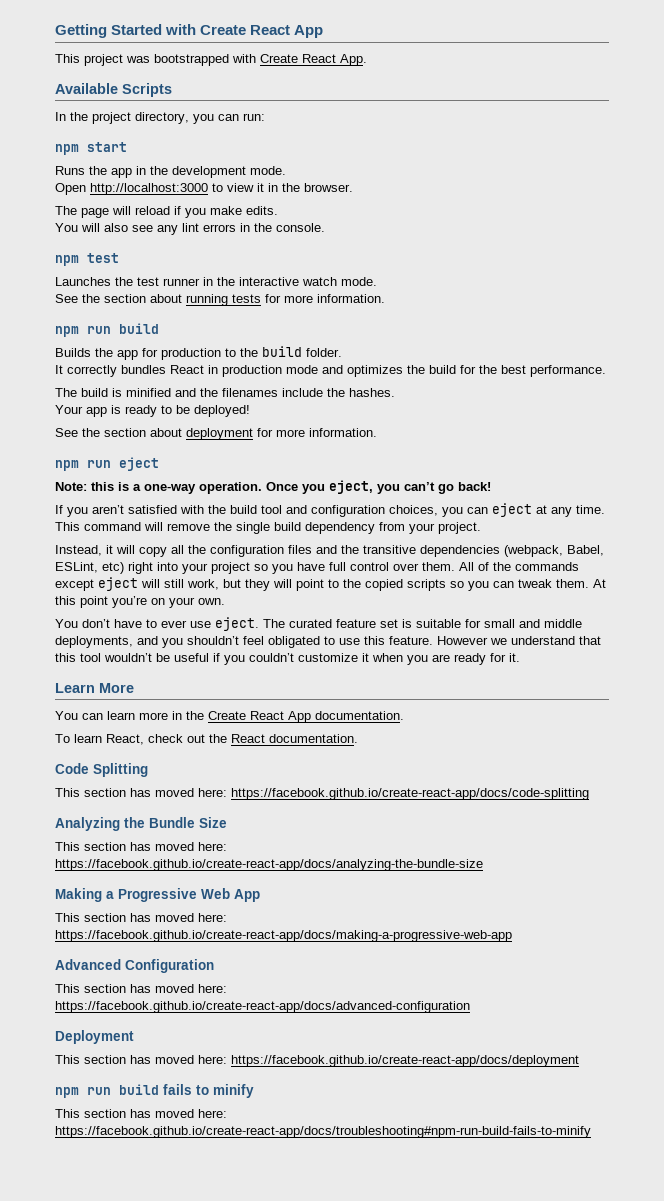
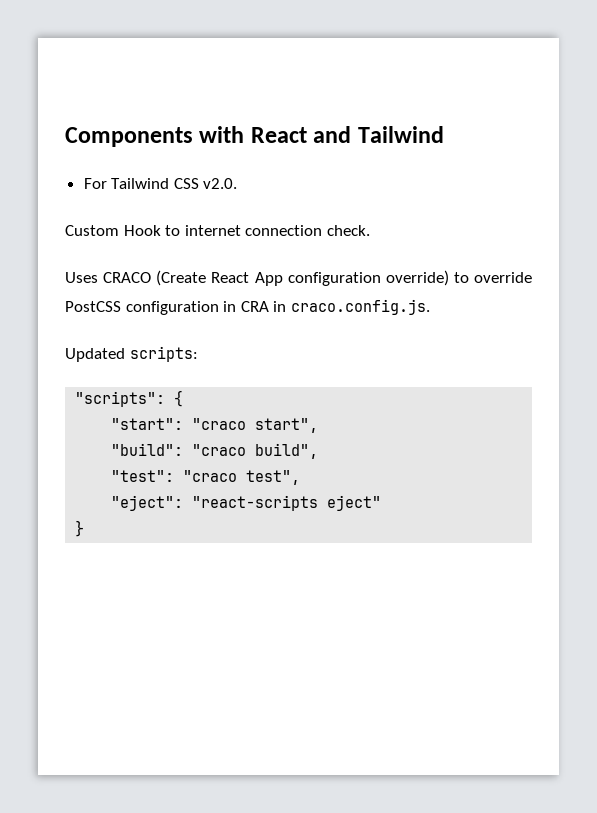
- Getting Started with Create React App
- This project was bootstrapped with Create React App.
- Available Scripts
- In the project directory, you can run:
- npm start
- Runs the app in the development mode.
- Open http://localhost:3000 to view it in the browser.
- The page will reload if you make edits.
- You will also see any lint errors in the console.
- npm test
- Launches the test runner in the interactive watch mode.
- See the section about running tests for more information.
- npm run build
- Builds the app for production to the build folder.
- It correctly bundles React in production mode and optimizes the build for the best performance.
- The build is minified and the filenames include the hashes.
- Your app is ready to be deployed!
- See the section about deployment for more information.
- npm run eject
- Note: this is a one-way operation. Once you eject, you can’t go back!
- If you aren’t satisfied with the build tool and configuration choices, you can eject at any time. This command will remove the single build dependency from your project.
- Instead, it will copy all the configuration files and the transitive dependencies (webpack, Babel, ESLint, etc) right into your project so you have full control over them. All of the commands except eject will still work, but they will point to the copied scripts so you can tweak them. At this point you’re on your own.
- You don’t have to ever use eject. The curated feature set is suitable for small and middle deployments, and you shouldn’t feel obligated to use this feature. However we understand that this tool wouldn’t be useful if you couldn’t customize it when you are ready for it.
- Learn More
- You can learn more in the Create React App documentation.
- To learn React, check out the React documentation.
- Code Splitting
- This section has moved here: https://facebook.github.io/create-react-app/docs/code-splitting
- Analyzing the Bundle Size
- This section has moved here: https://facebook.github.io/create-react-app/docs/analyzing-the-bundle-size
- Making a Progressive Web App
- This section has moved here: https://facebook.github.io/create-react-app/docs/making-a-progressive-web-app
- Advanced Configuration
- This section has moved here: https://facebook.github.io/create-react-app/docs/advanced-configuration
- Deployment
- This section has moved here: https://facebook.github.io/create-react-app/docs/deployment
- npm run build fails to minify
- This section has moved here: https://facebook.github.io/create-react-app/docs/troubleshooting#npm-run-build-fails-to-minify
+ Components with React and Tailwind
+ For Tailwind CSS v2.0.
+ Custom Hook to internet connection check.
+ Uses CRACO (Create React App configuration override) to override PostCSS configuration in CRA in craco.config.js.
+ Updated scripts:
+ "scripts": {
+ "start": "craco start",
+ "build": "craco build",
+ "test": "craco test",
+ "eject": "react-scripts eject"
+ }

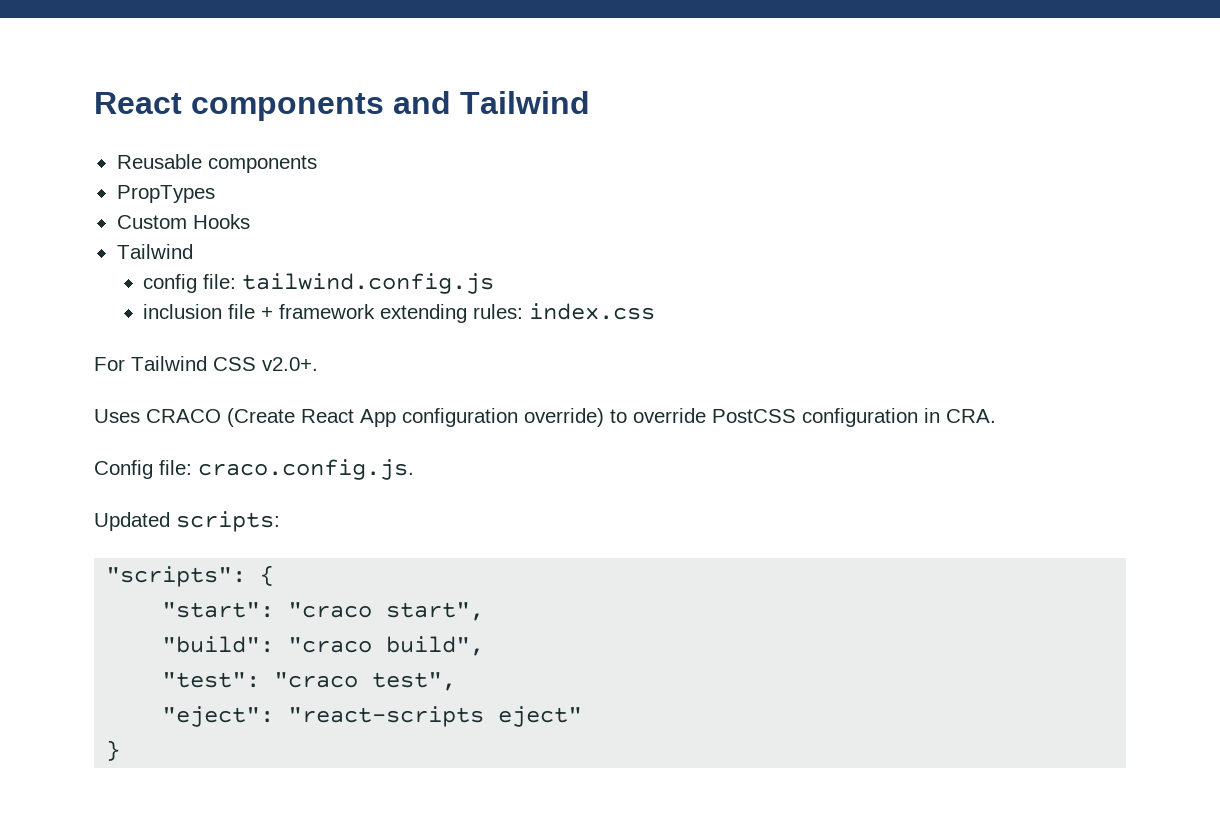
- Components with React and Tailwind
+ React components and Tailwind
- For Tailwind CSS v2.0.
- Custom Hook to internet connection check.
+ Reusable components
+ PropTypes
+ Custom Hooks
+ Tailwind
+ config file: tailwind.config.js
+ inclusion file + framework extending rules: index.css
+ For Tailwind CSS v2.0+.
- Uses CRACO (Create React App configuration override) to override PostCSS configuration in CRA in craco.config.js.
+ Uses CRACO (Create React App configuration override) to override PostCSS configuration in CRA.
+ Config file: craco.config.js.

